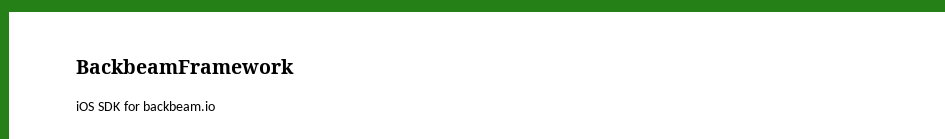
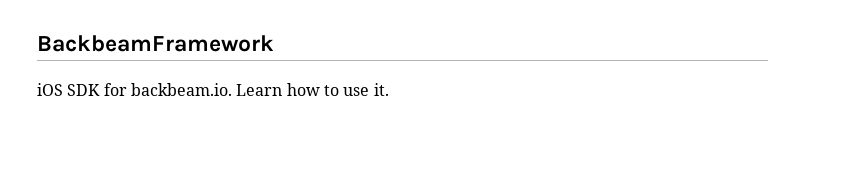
- iOS SDK for backbeam.io
+ iOS SDK for backbeam.io. Learn how to use it.

